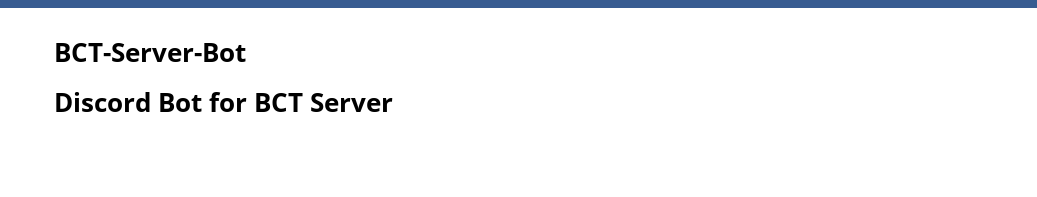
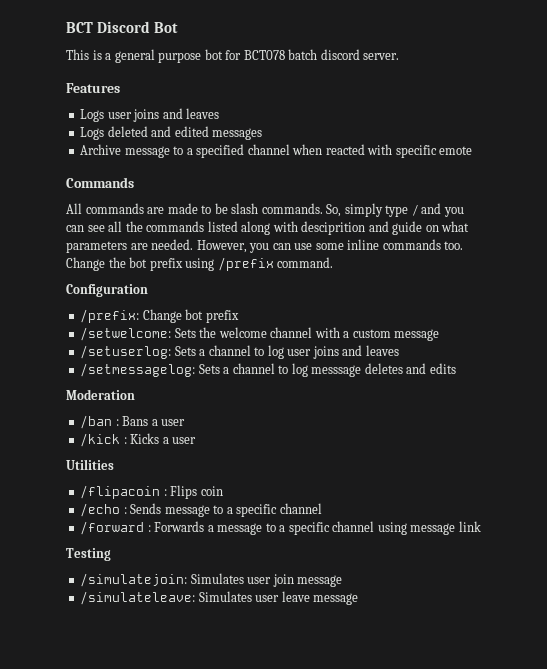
- BCT-Server-Bot
- Discord Bot for BCT Server
+ BCT Discord Bot
+ This is a general purpose bot for BCT078 batch discord server.
+ Features
+ Logs user joins and leaves
+ Logs deleted and edited messages
+ Archive message to a specified channel when reacted with specific emote
+ Commands
+ All commands are made to be slash commands. So, simply type / and you can see all the commands listed along with desciprition and guide on what parameters are needed. However, you can use some inline commands too. Change the bot prefix using /prefix command.
+ Configuration
+ /prefix: Change bot prefix
+ /setwelcome: Sets the welcome channel with a custom message
+ /setuserlog: Sets a channel to log user joins and leaves
+ /setmessagelog: Sets a channel to log messsage deletes and edits
+ Moderation
+ /ban : Bans a user
+ /kick : Kicks a user
+ Utilities
+ /flipacoin : Flips coin
+ /echo : Sends message to a specific channel
+ /forward : Forwards a message to a specific channel using message link
+ Testing
+ /simulatejoin: Simulates user join message
+ /simulateleave: Simulates user leave message

